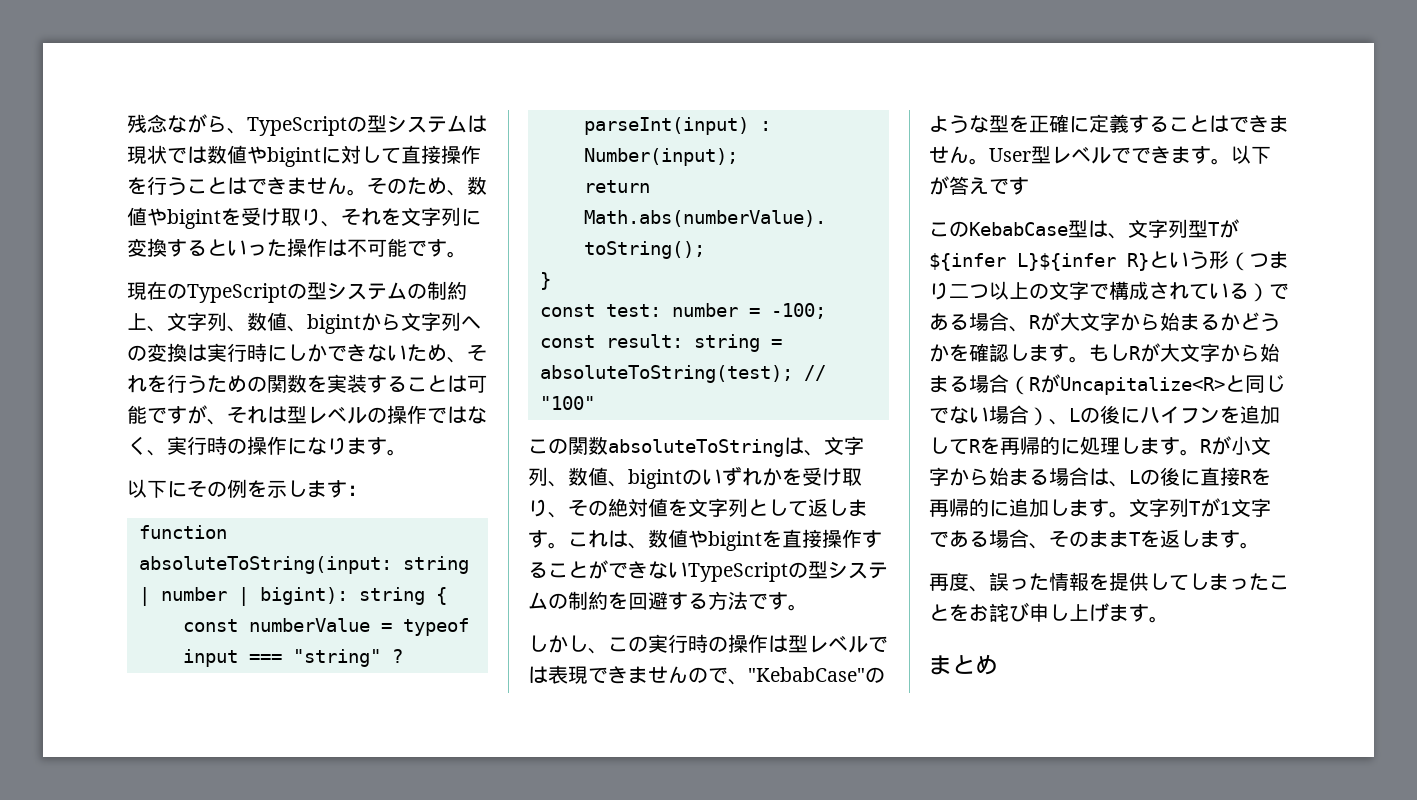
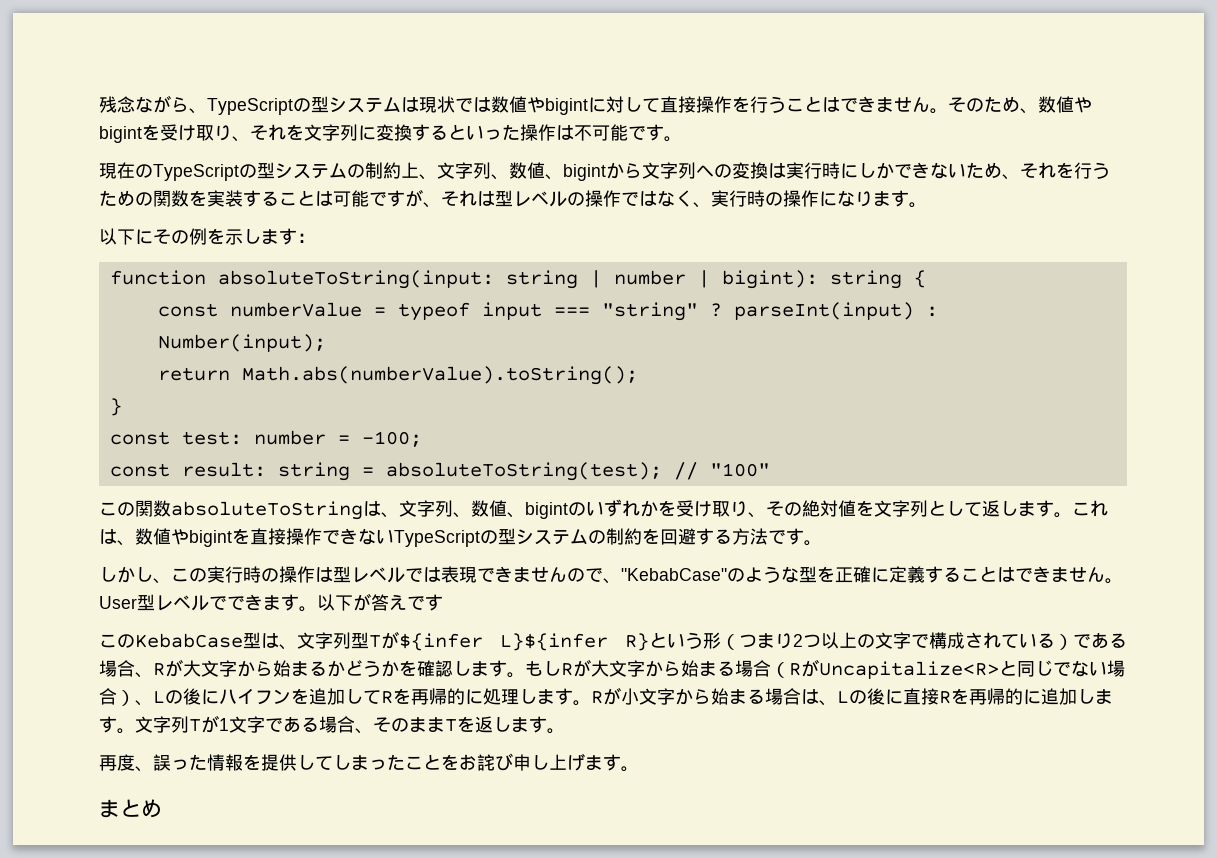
- これは、数値やbigintを直接操作することができないTypeScriptの型システムの制約を回避する方法です。
+ これは、数値やbigintを直接操作できないTypeScriptの型システムの制約を回避する方法です。
- このKebabCase型は、文字列型Tが${infer L}${infer R}という形（つまり二つ以上の文字で構成されている）である場合、Rが大文字から始まるかどうかを確認します。
+ このKebabCase型は、文字列型Tが${infer L}${infer R}という形（つまり2つ以上の文字で構成されている）である場合、Rが大文字から始まるかどうかを確認します。

